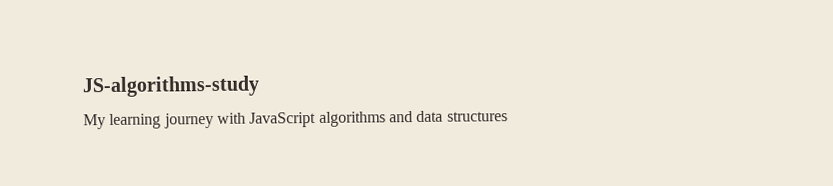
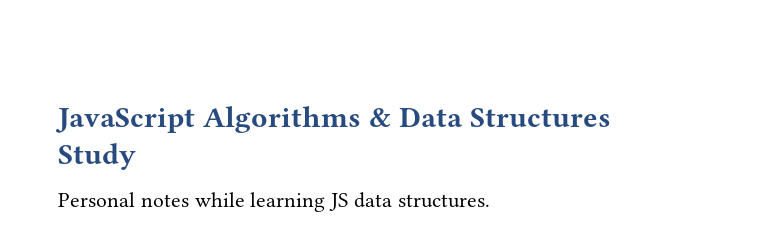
- JS-algorithms-study
- My learning journey with JavaScript algorithms and data structures
+ JavaScript Algorithms & Data Structures Study
+ Personal notes while learning JS data structures.

